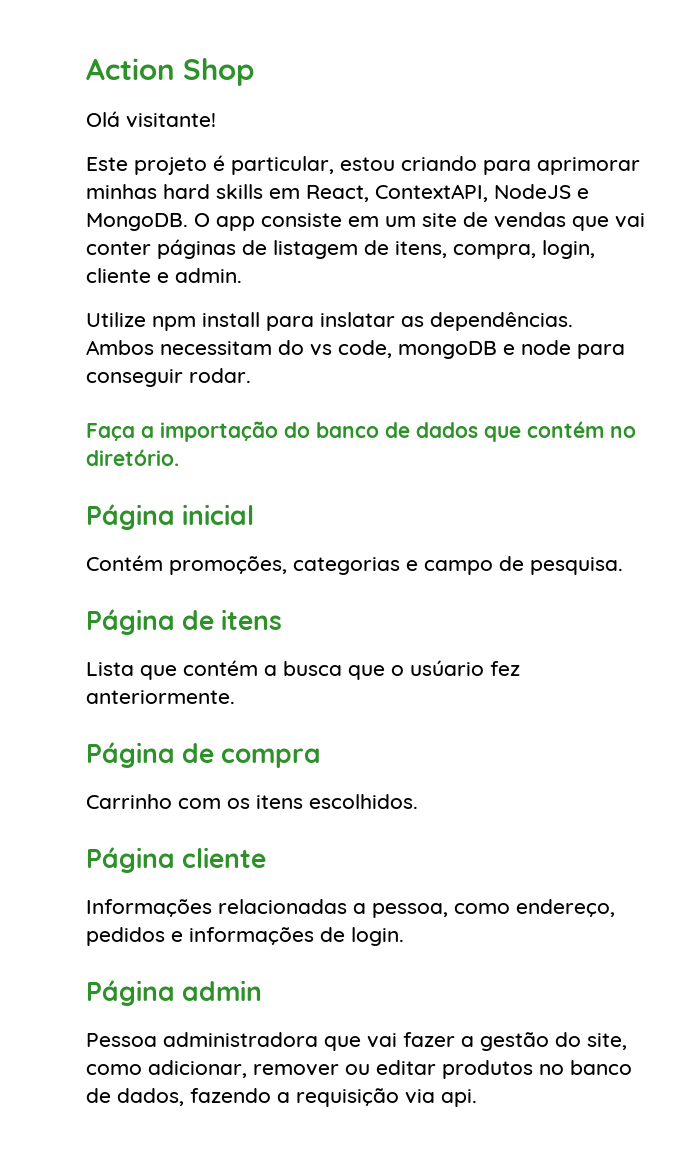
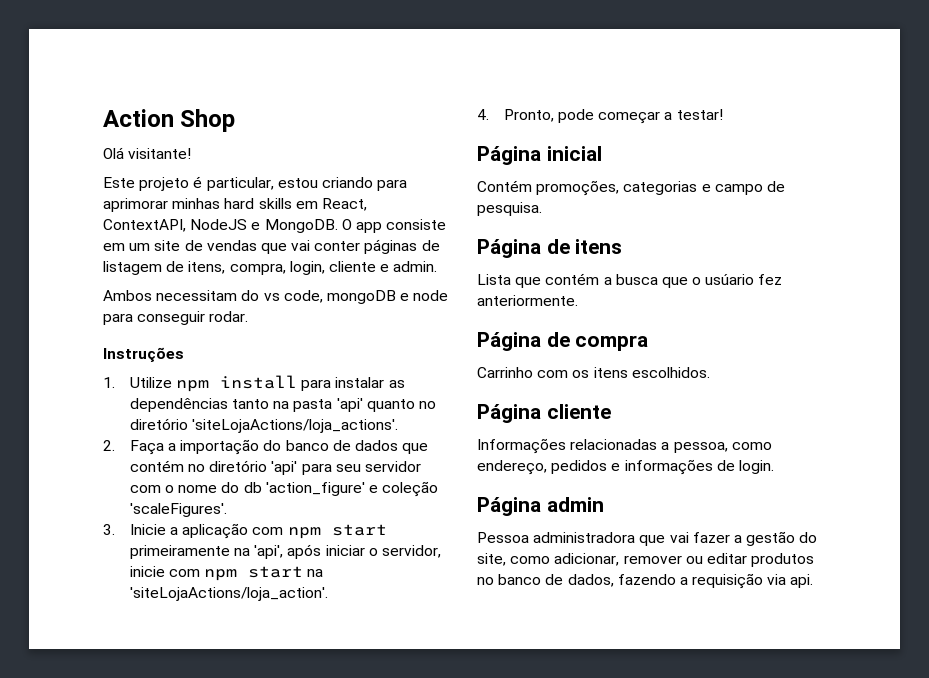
- Utilize npm install para inslatar as dependências.
- Faça a importação do banco de dados que contém no diretório.
+ Instruções
+ 1. Utilize npm install para instalar as dependências tanto na pasta 'api' quanto no diretório 'siteLojaActions/loja_actions'.
+ 2. Faça a importação do banco de dados que contém no diretório 'api' para seu servidor com o nome do db 'action_figure' e coleção 'scaleFigures'.
+ 3. Inicie a aplicação com npm start primeiramente na 'api', após iniciar o servidor, inicie com npm start na 'siteLojaActions/loja_action'.
+ 4. Pronto, pode começar a testar!

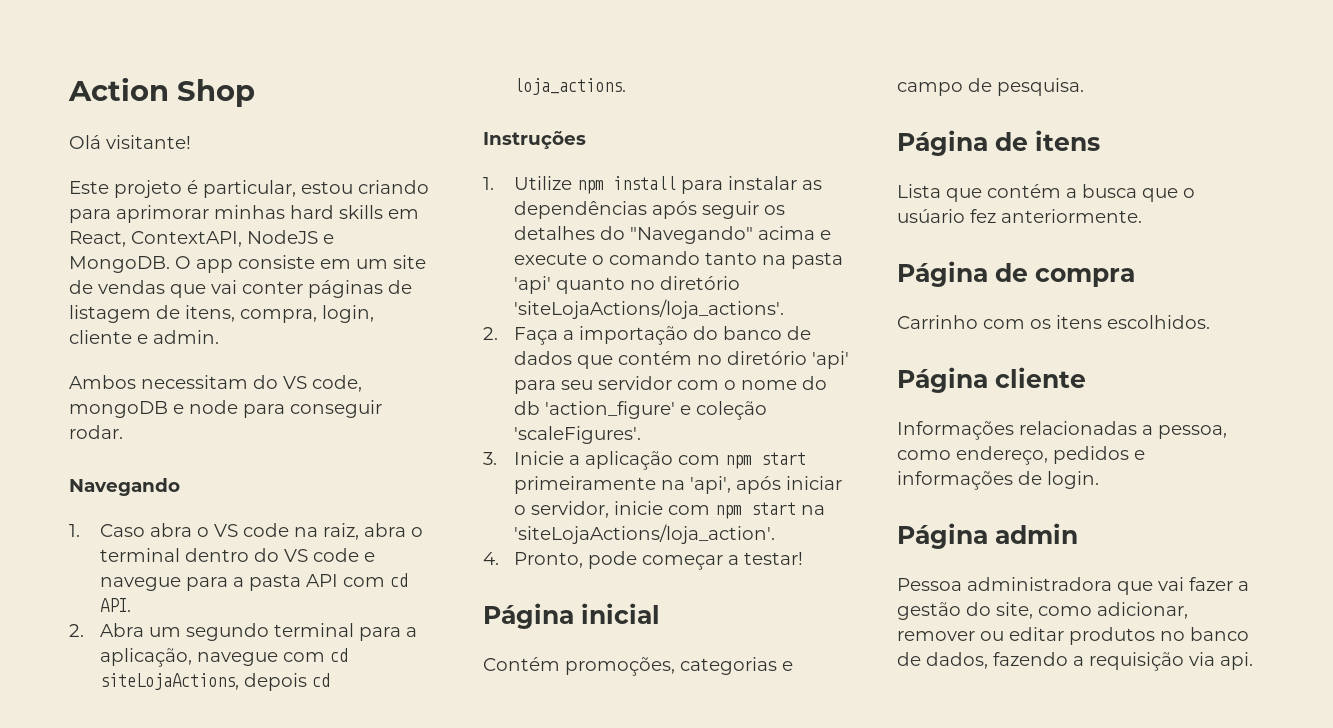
- Ambos necessitam do vs code, mongoDB e node para conseguir rodar.
+ Ambos necessitam do VS code, mongoDB e node para conseguir rodar.
+ Navegando
+ 1. Caso abra o VS code na raiz, abra o terminal dentro do VS code e navegue para a pasta API com cd API.
+ 2. Abra um segundo terminal para a aplicação, navegue com cd siteLojaActions, depois cd loja_actions.
- 1. Utilize npm install para instalar as dependências tanto na pasta 'api' quanto no diretório 'siteLojaActions/loja_actions'.
+ 1. Utilize npm install para instalar as dependências após seguir os detalhes do "Navegando" acima e execute o comando tanto na pasta 'api' quanto no diretório 'siteLojaActions/loja_actions'.

